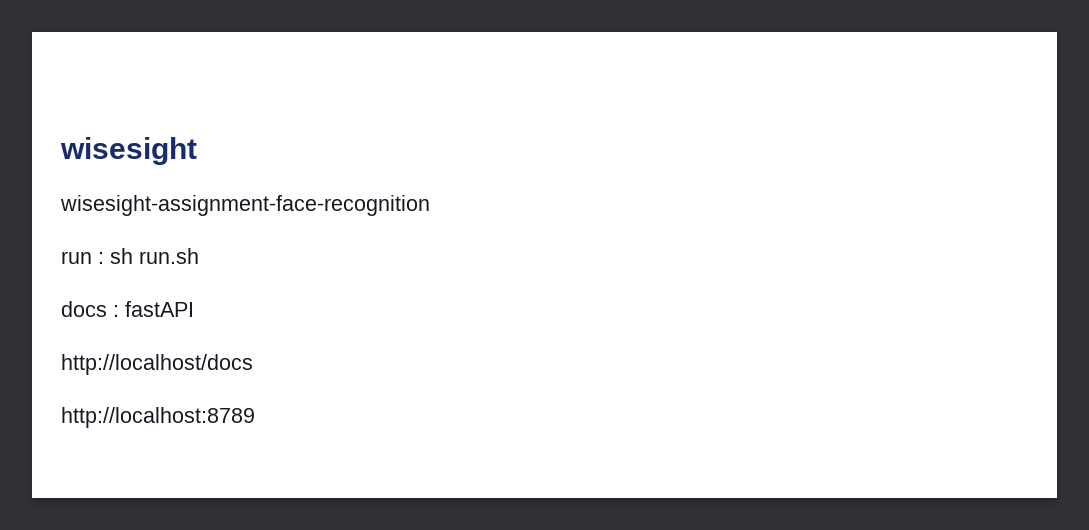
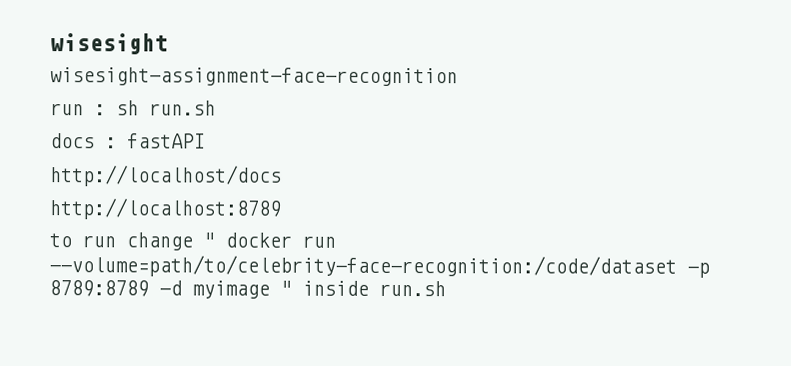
+ to run change " docker run --volume=path/to/celebrity-face-recognition:/code/dataset -p 8789:8789 -d myimage " inside run.sh

